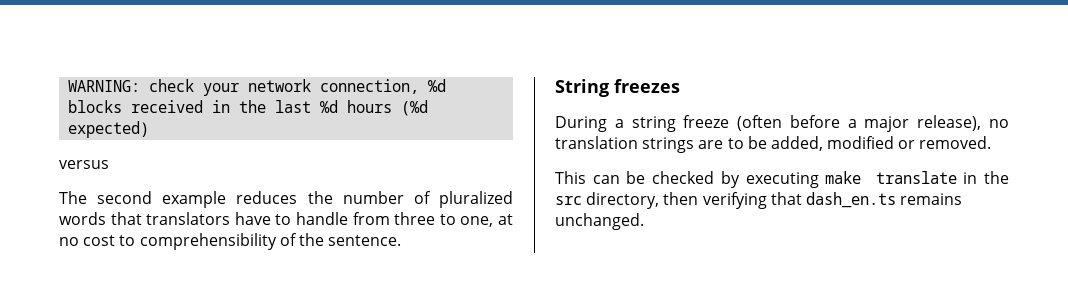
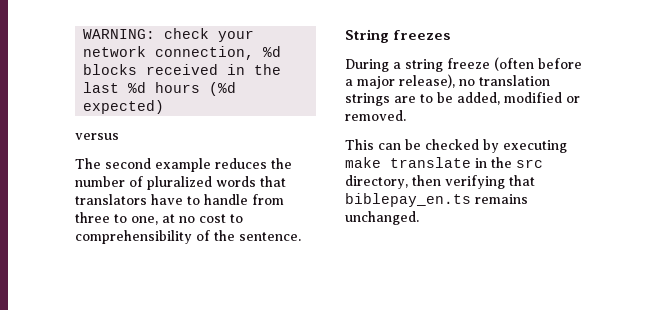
- This can be checked by executing make translate in the src directory, then verifying that dash_en.ts remains unchanged.
+ This can be checked by executing make translate in the src directory, then verifying that biblepay_en.ts remains unchanged.

